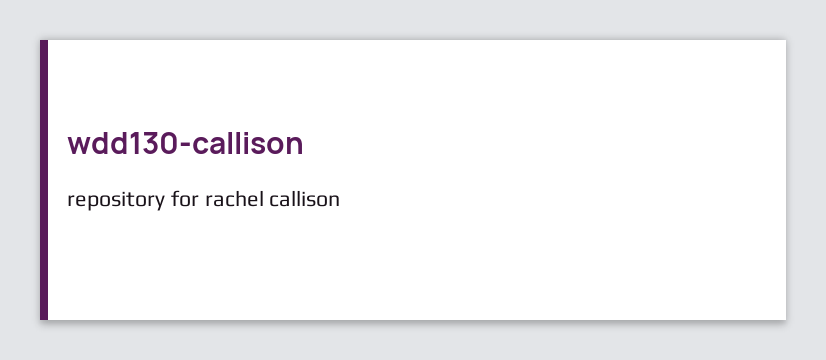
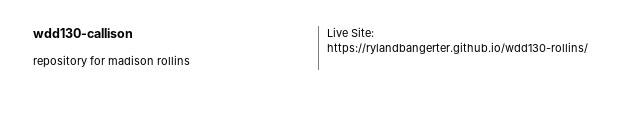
- repository for rachel callison
+ repository for madison rollins
+ Live Site: https://rylandbangerter.github.io/wdd130-rollins/

